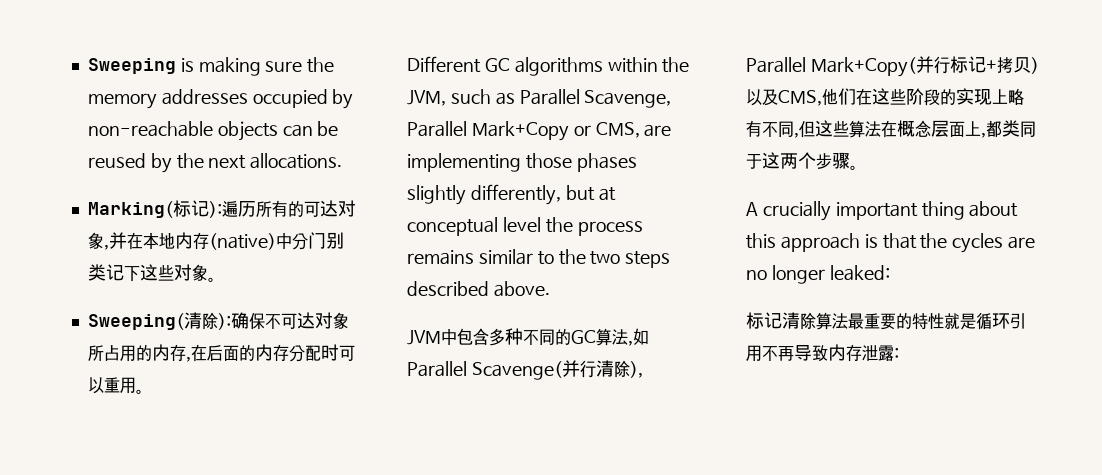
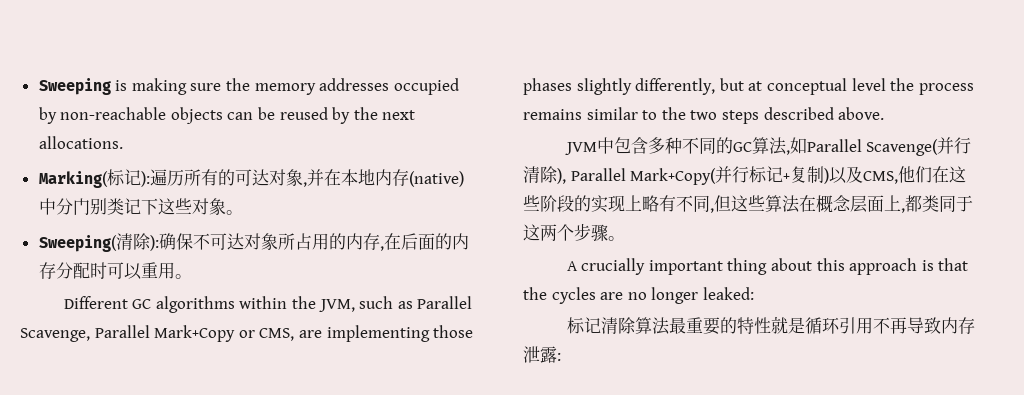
- JVM中包含多种不同的GC算法,如Parallel Scavenge(并行清除), Parallel Mark+Copy(并行标记+拷贝)以及CMS,他们在这些阶段的实现上略有不同,但这些算法在概念层面上,都类同于这两个步骤。
+ JVM中包含多种不同的GC算法,如Parallel Scavenge(并行清除), Parallel Mark+Copy(并行标记+复制)以及CMS,他们在这些阶段的实现上略有不同,但这些算法在概念层面上,都类同于这两个步骤。

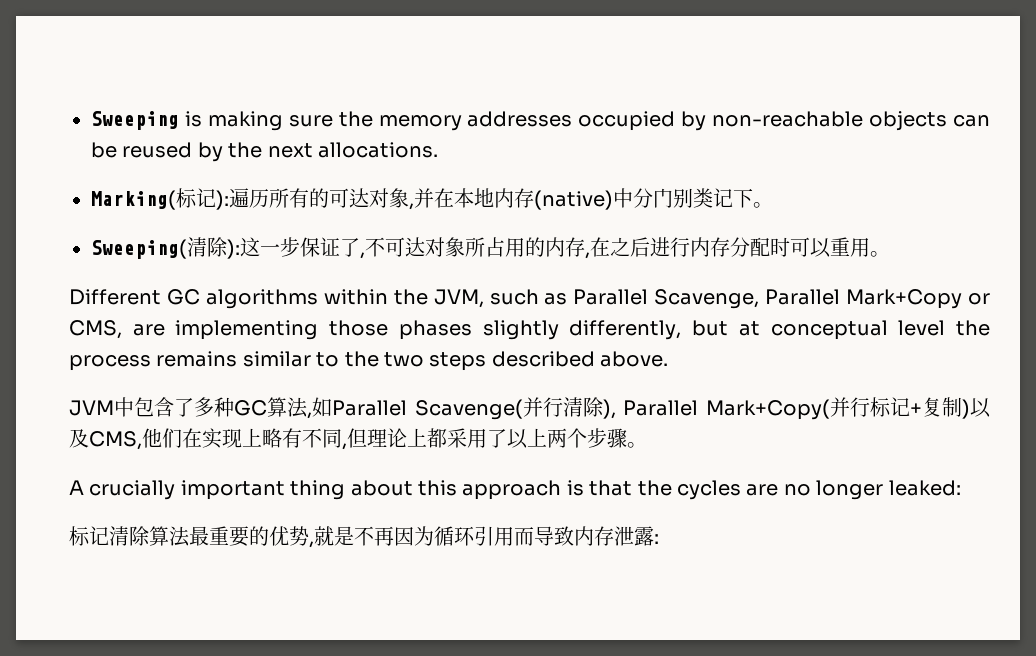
- Marking(标记):遍历所有的可达对象,并在本地内存(native)中分门别类记下这些对象。
+ Marking(标记):遍历所有的可达对象,并在本地内存(native)中分门别类记下。
- Sweeping(清除):确保不可达对象所占用的内存,在后面的内存分配时可以重用。
+ Sweeping(清除):这一步保证了,不可达对象所占用的内存,在之后进行内存分配时可以重用。
- JVM中包含多种不同的GC算法,如Parallel Scavenge(并行清除), Parallel Mark+Copy(并行标记+复制)以及CMS,他们在这些阶段的实现上略有不同,但这些算法在概念层面上,都类同于这两个步骤。
+ JVM中包含了多种GC算法,如Parallel Scavenge(并行清除), Parallel Mark+Copy(并行标记+复制)以及CMS,他们在实现上略有不同,但理论上都采用了以上两个步骤。
- 标记清除算法最重要的特性就是循环引用不再导致内存泄露:
+ 标记清除算法最重要的优势,就是不再因为循环引用而导致内存泄露:

